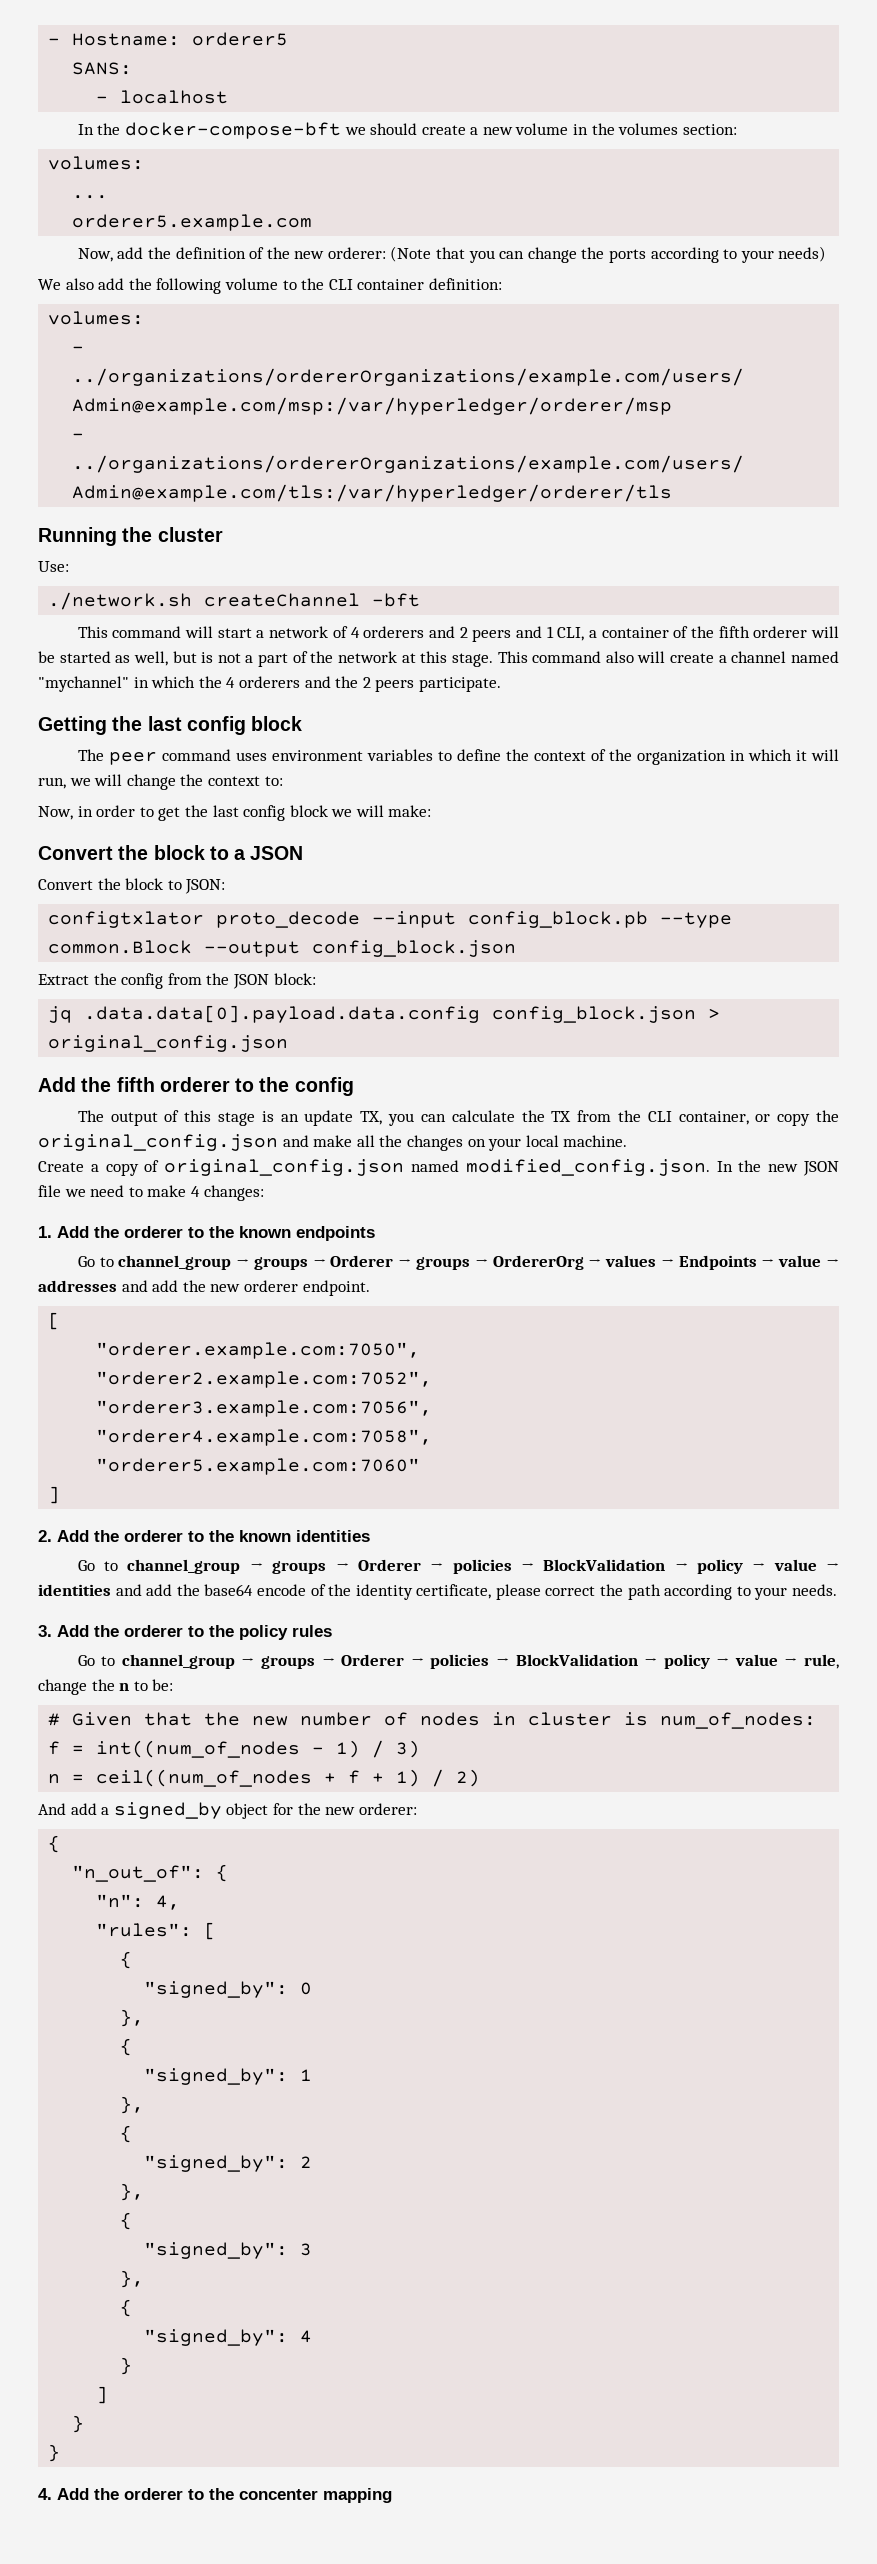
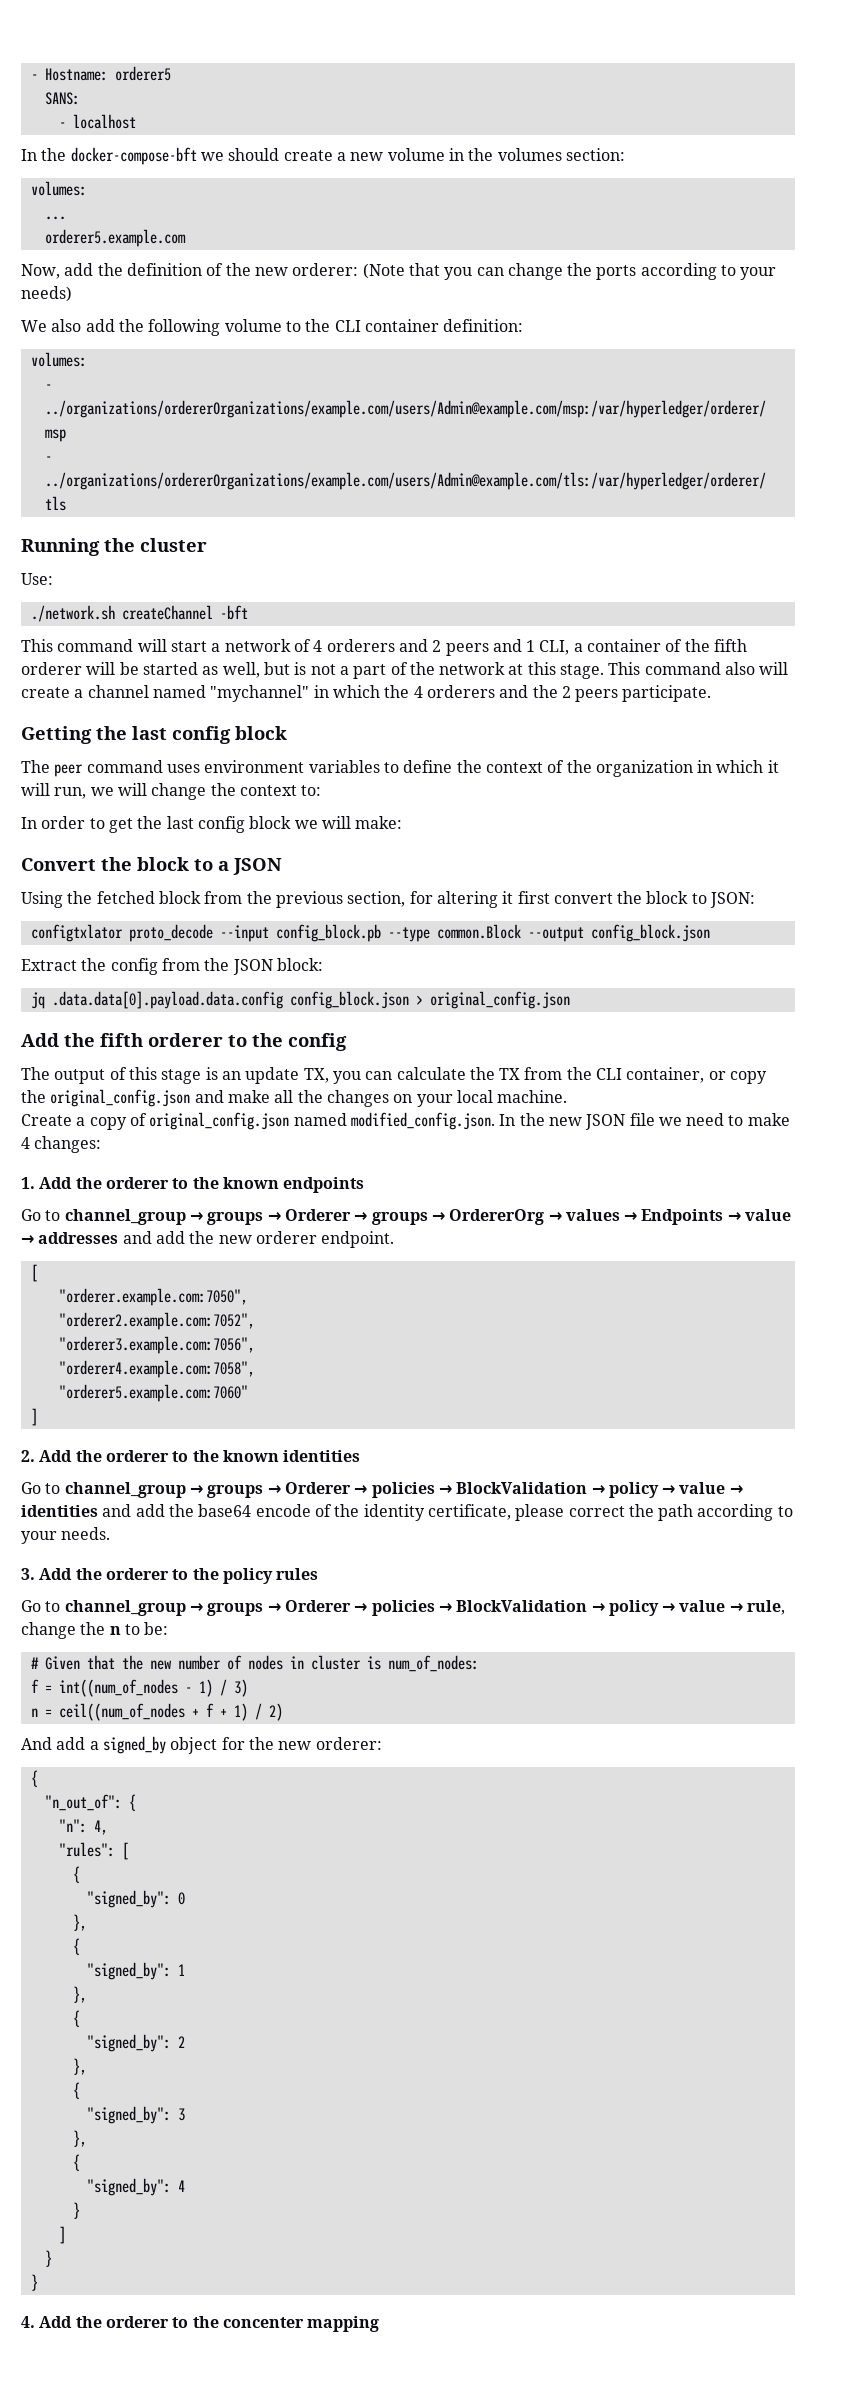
- Now, in order to get the last config block we will make:
+ In order to get the last config block we will make:
- Convert the block to JSON:
+ Using the fetched block from the previous section, for altering it first convert the block to JSON:

